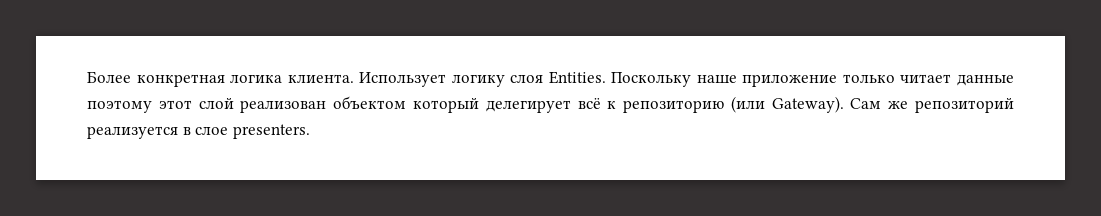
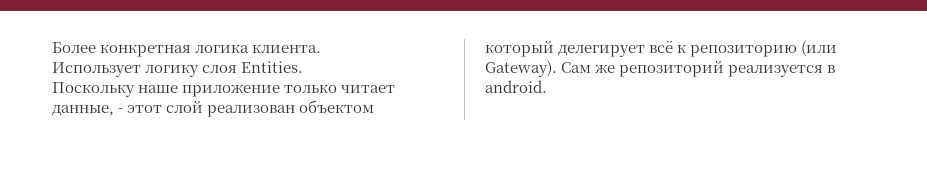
- Более конкретная логика клиента. Использует логику слоя Entities. Поскольку наше приложение только читает данные поэтому этот слой реализован объектом который делегирует всё к репозиторию (или Gateway).
+ Более конкретная логика клиента.
+ Использует логику слоя Entities.
+ Поскольку наше приложение только читает данные, - этот слой реализован объектом который делегирует всё к репозиторию (или Gateway).
- Сам же репозиторий реализуется в слое presenters.
+ Сам же репозиторий реализуется в android.

